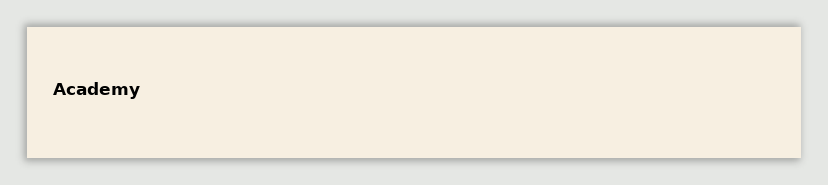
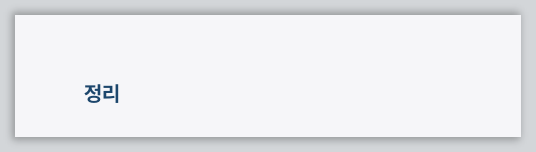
- Academy
+ 정리

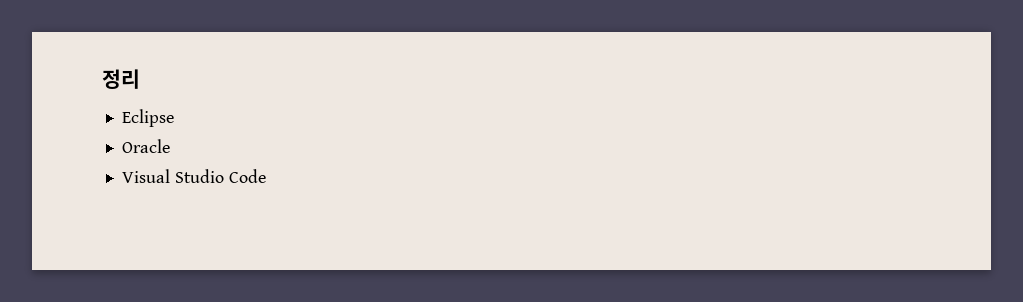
+ Eclipse
+ Oracle
+ Visual Studio Code

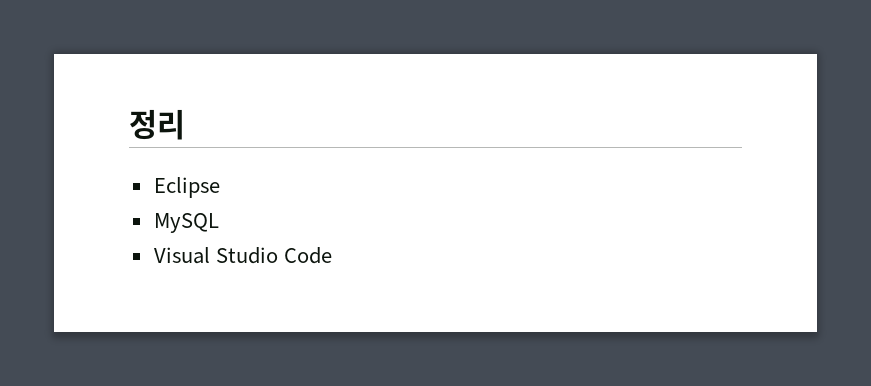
- Oracle
+ MySQL

